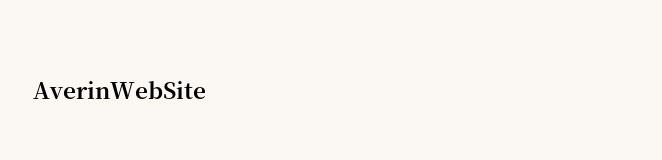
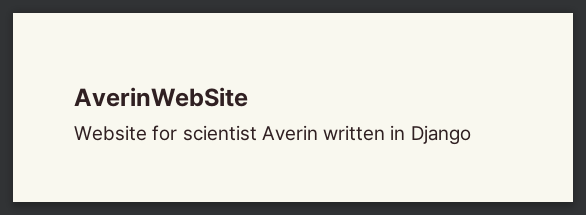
+ Website for scientist Averin written in Django

